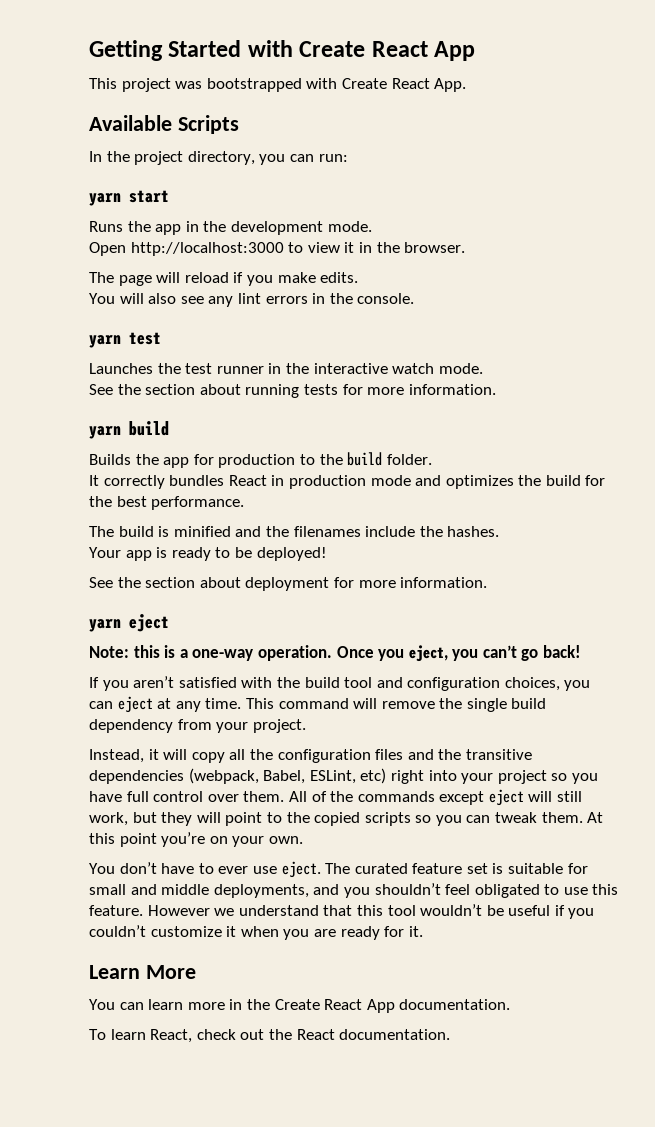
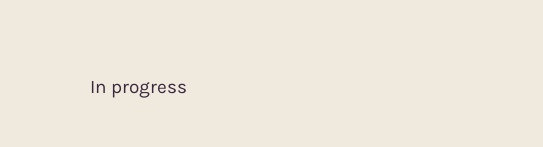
- Getting Started with Create React App
- This project was bootstrapped with Create React App.
- Available Scripts
- In the project directory, you can run:
- yarn start
- Runs the app in the development mode.
- Open http://localhost:3000 to view it in the browser.
- The page will reload if you make edits.
- You will also see any lint errors in the console.
- yarn test
- Launches the test runner in the interactive watch mode.
- See the section about running tests for more information.
- yarn build
- Builds the app for production to the build folder.
- It correctly bundles React in production mode and optimizes the build for the best performance.
- The build is minified and the filenames include the hashes.
- Your app is ready to be deployed!
- See the section about deployment for more information.
- yarn eject
- Note: this is a one-way operation. Once you eject, you can’t go back!
- If you aren’t satisfied with the build tool and configuration choices, you can eject at any time. This command will remove the single build dependency from your project.
- Instead, it will copy all the configuration files and the transitive dependencies (webpack, Babel, ESLint, etc) right into your project so you have full control over them. All of the commands except eject will still work, but they will point to the copied scripts so you can tweak them. At this point you’re on your own.
- You don’t have to ever use eject. The curated feature set is suitable for small and middle deployments, and you shouldn’t feel obligated to use this feature. However we understand that this tool wouldn’t be useful if you couldn’t customize it when you are ready for it.
- Learn More
- You can learn more in the Create React App documentation.
- To learn React, check out the React documentation.
+ In progress

